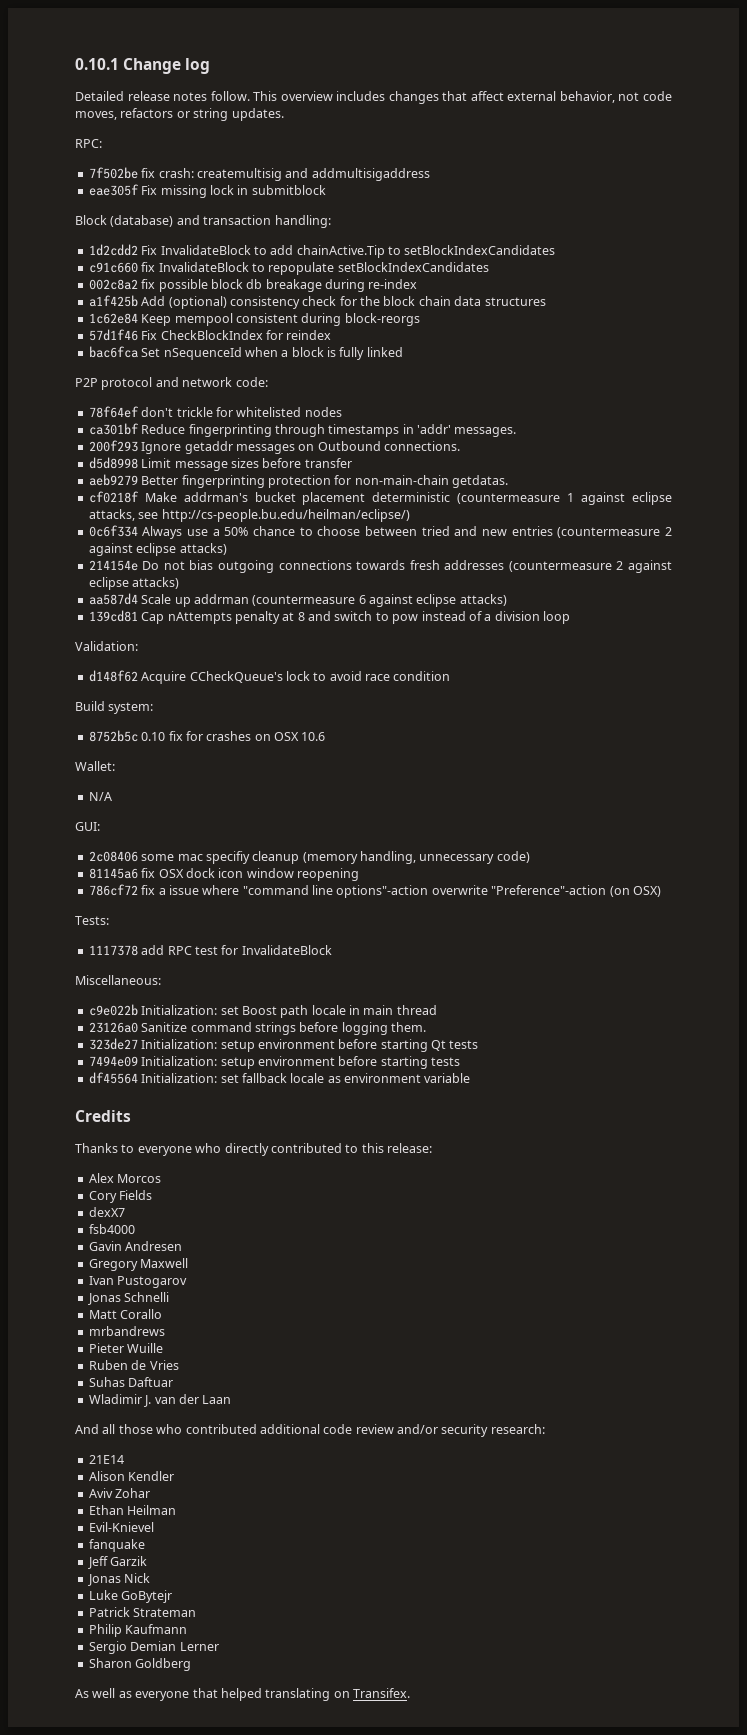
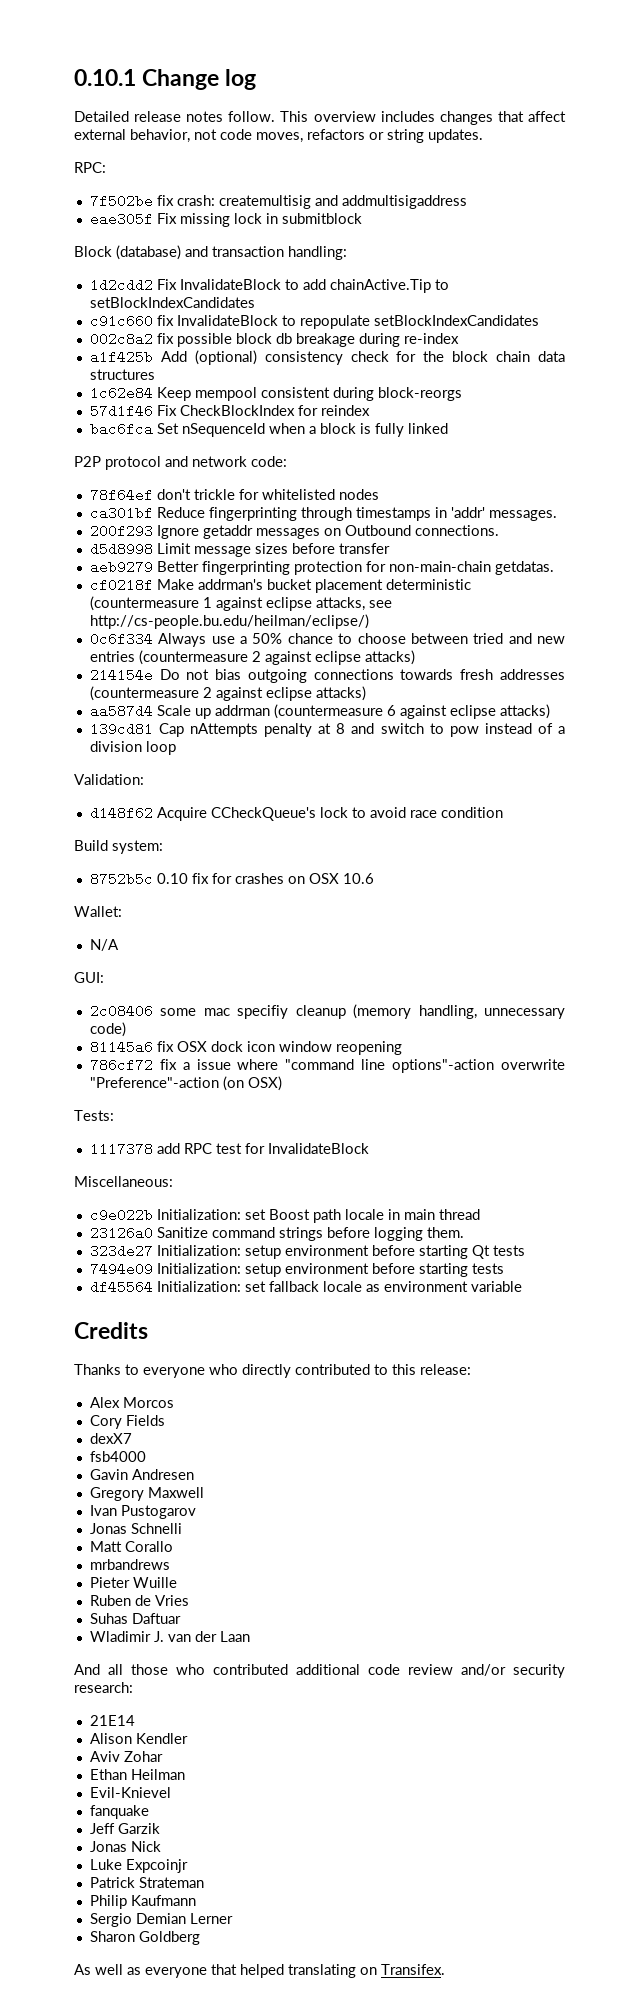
- Luke GoBytejr
+ Luke Expcoinjr

